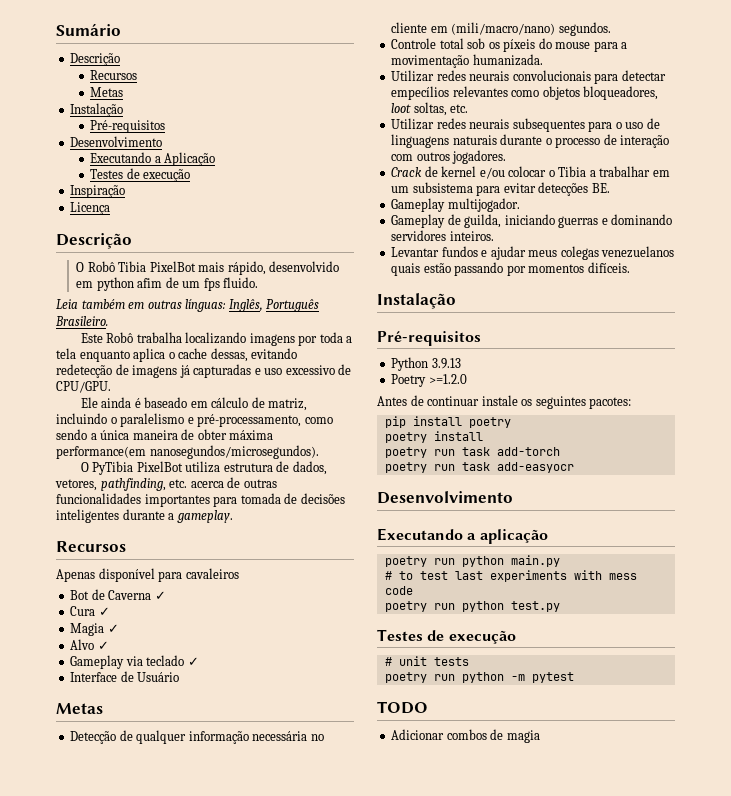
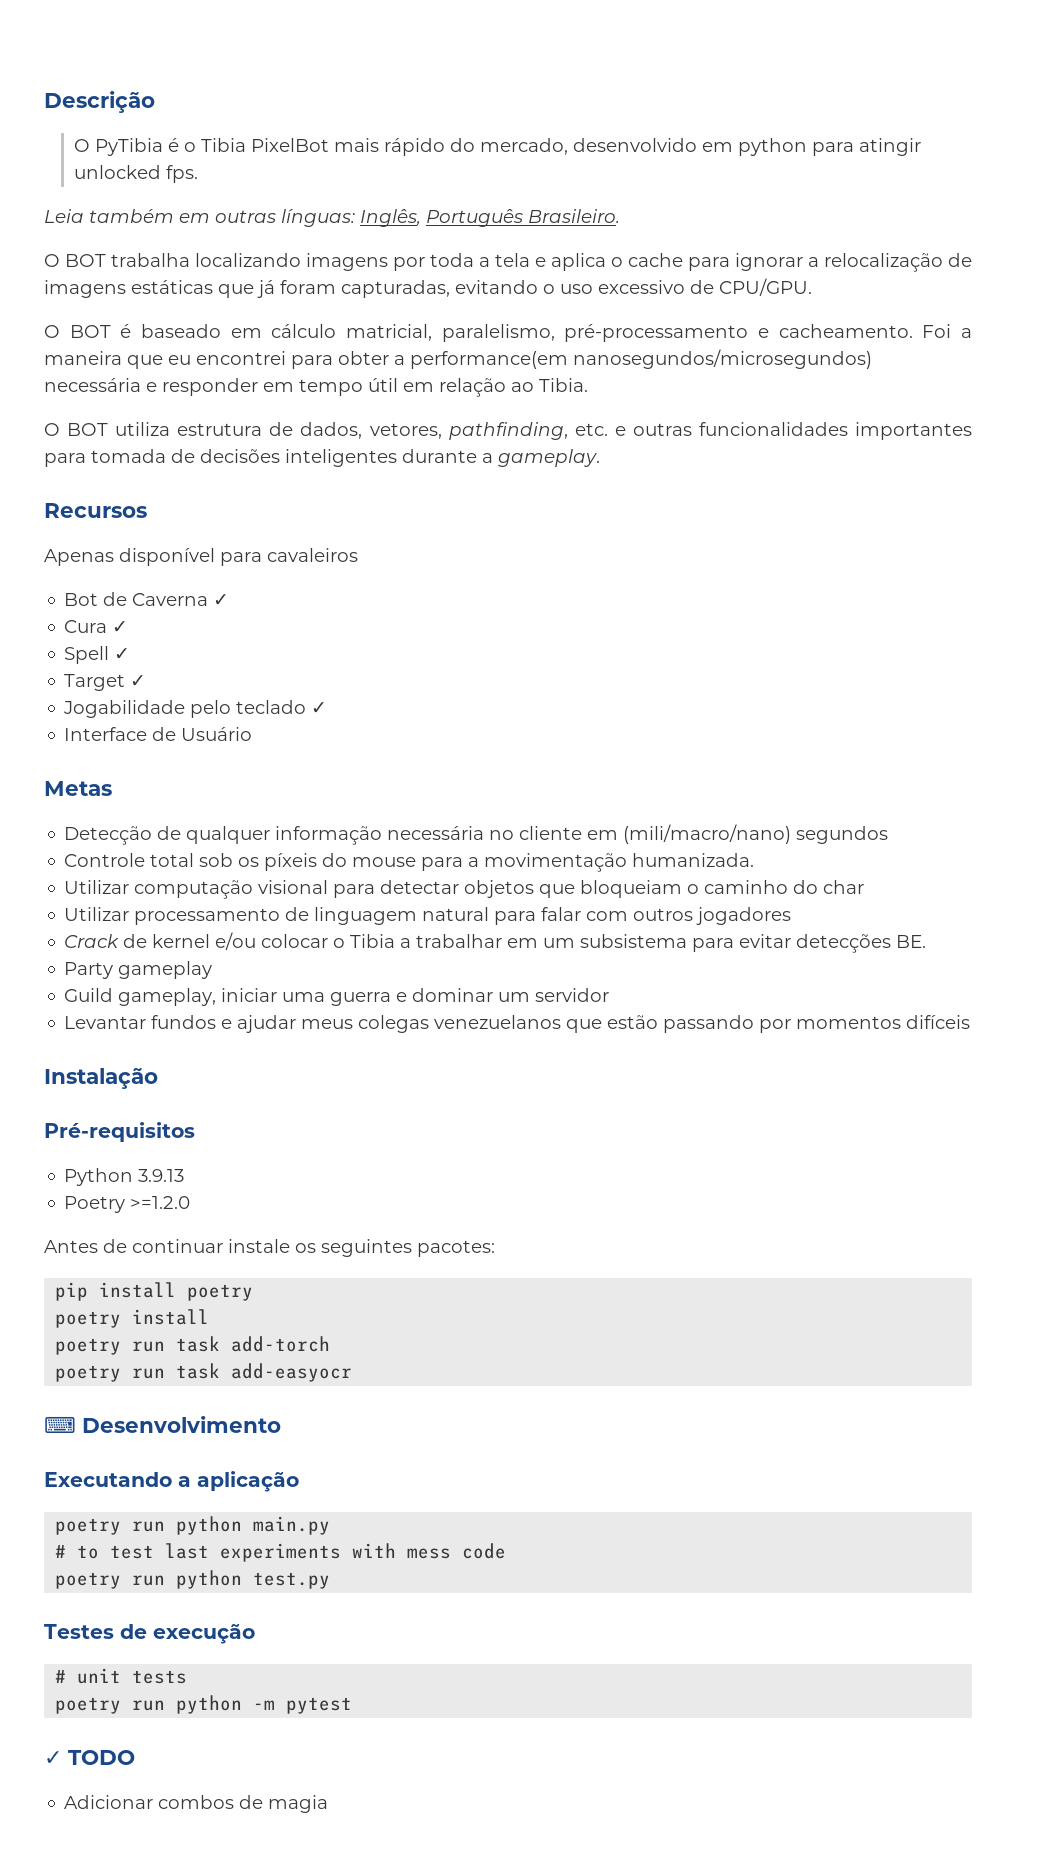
- Sumário
  Descrição
- Recursos
- Metas
- Instalação
- Pré-requisitos
- Desenvolvimento
- Executando a Aplicação
- Testes de execução
- Inspiração
- Licença
- Descrição
- O Robô Tibia PixelBot mais rápido, desenvolvido em python afim de um fps fluido.
+ O PyTibia é o Tibia PixelBot mais rápido do mercado, desenvolvido em python para atingir unlocked fps.
- Este Robô trabalha localizando imagens por toda a tela enquanto aplica o cache dessas, evitando redetecção de imagens já capturadas e uso excessivo de CPU/GPU.
+ O BOT trabalha localizando imagens por toda a tela e aplica o cache para ignorar a relocalização de imagens estáticas que já foram capturadas, evitando o uso excessivo de CPU/GPU.
- Ele ainda é baseado em cálculo de matriz, incluindo o paralelismo e pré-processamento, como sendo a única maneira de obter máxima performance(em nanosegundos/microsegundos).
- O PyTibia PixelBot utiliza estrutura de dados, vetores, pathfinding, etc. acerca de outras funcionalidades importantes para tomada de decisões inteligentes durante a gameplay.
+ O BOT é baseado em cálculo matricial, paralelismo, pré-processamento e cacheamento. Foi a maneira que eu encontrei para obter a performance(em nanosegundos/microsegundos) necessária e responder em tempo útil em relação ao Tibia.
+ O BOT utiliza estrutura de dados, vetores, pathfinding, etc. e outras funcionalidades importantes para tomada de decisões inteligentes durante a gameplay.
- Magia ✓
- Alvo ✓
- Gameplay via teclado ✓
+ Spell ✓
+ Target ✓
+ Jogabilidade pelo teclado ✓
- Detecção de qualquer informação necessária no cliente em (mili/macro/nano) segundos.
+ Detecção de qualquer informação necessária no cliente em (mili/macro/nano) segundos
- Utilizar redes neurais convolucionais para detectar empecílios relevantes como objetos bloqueadores, loot soltas, etc.
- Utilizar redes neurais subsequentes para o uso de linguagens naturais durante o processo de interação com outros jogadores.
+ Utilizar computação visional para detectar objetos que bloqueiam o caminho do char
+ Utilizar processamento de linguagem natural para falar com outros jogadores
- Gameplay multijogador.
- Gameplay de guilda, iniciando guerras e dominando servidores inteiros.
+ Party gameplay
+ Guild gameplay, iniciar uma guerra e dominar um servidor
- Levantar fundos e ajudar meus colegas venezuelanos quais estão passando por momentos difíceis.
+ Levantar fundos e ajudar meus colegas venezuelanos que estão passando por momentos difíceis
  poetry run task add-easyocr
- Desenvolvimento
+ ⌨ Desenvolvimento
- TODO
+ ✓ TODO

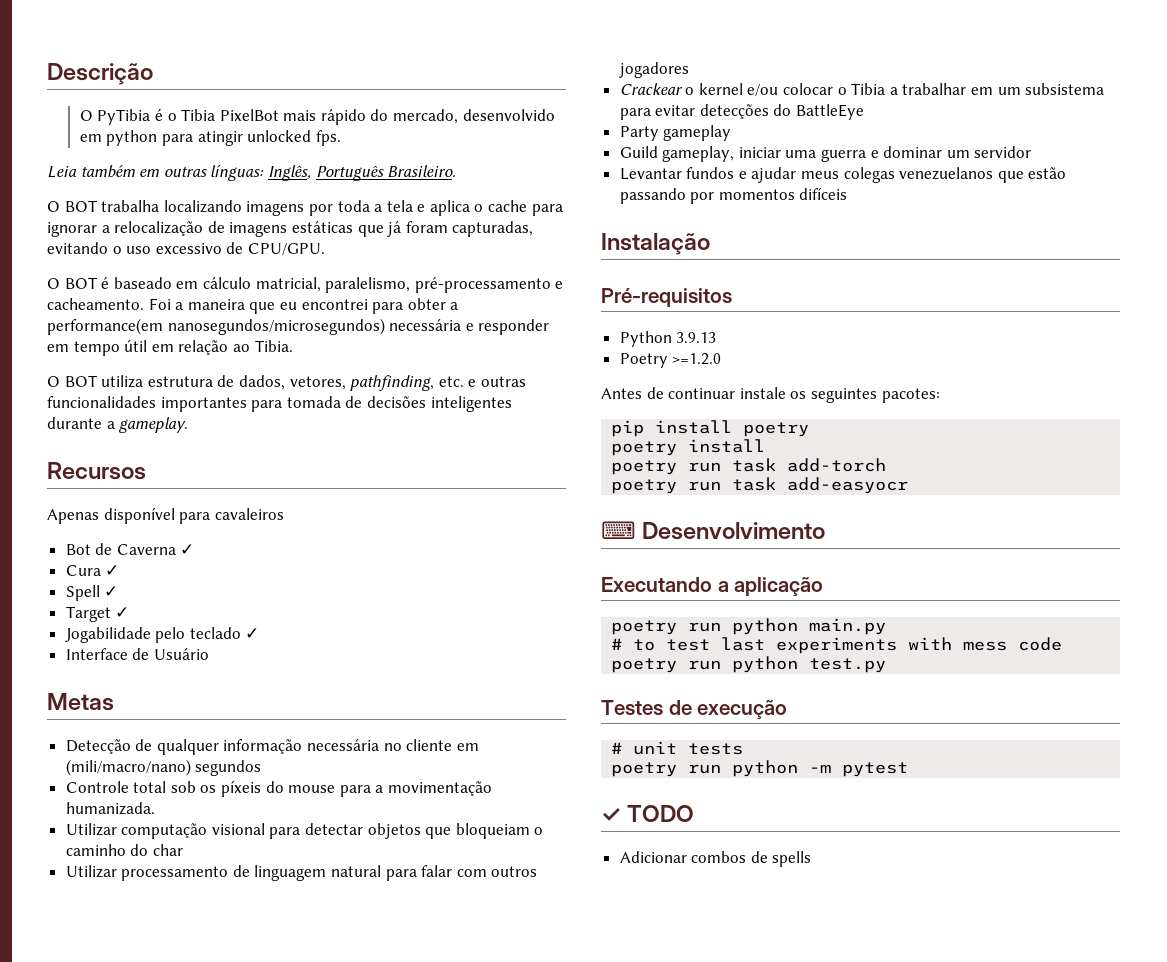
- Crack de kernel e/ou colocar o Tibia a trabalhar em um subsistema para evitar detecções BE.
+ Crackear o kernel e/ou colocar o Tibia a trabalhar em um subsistema para evitar detecções do BattleEye
- Adicionar combos de magia
+ Adicionar combos de spells

